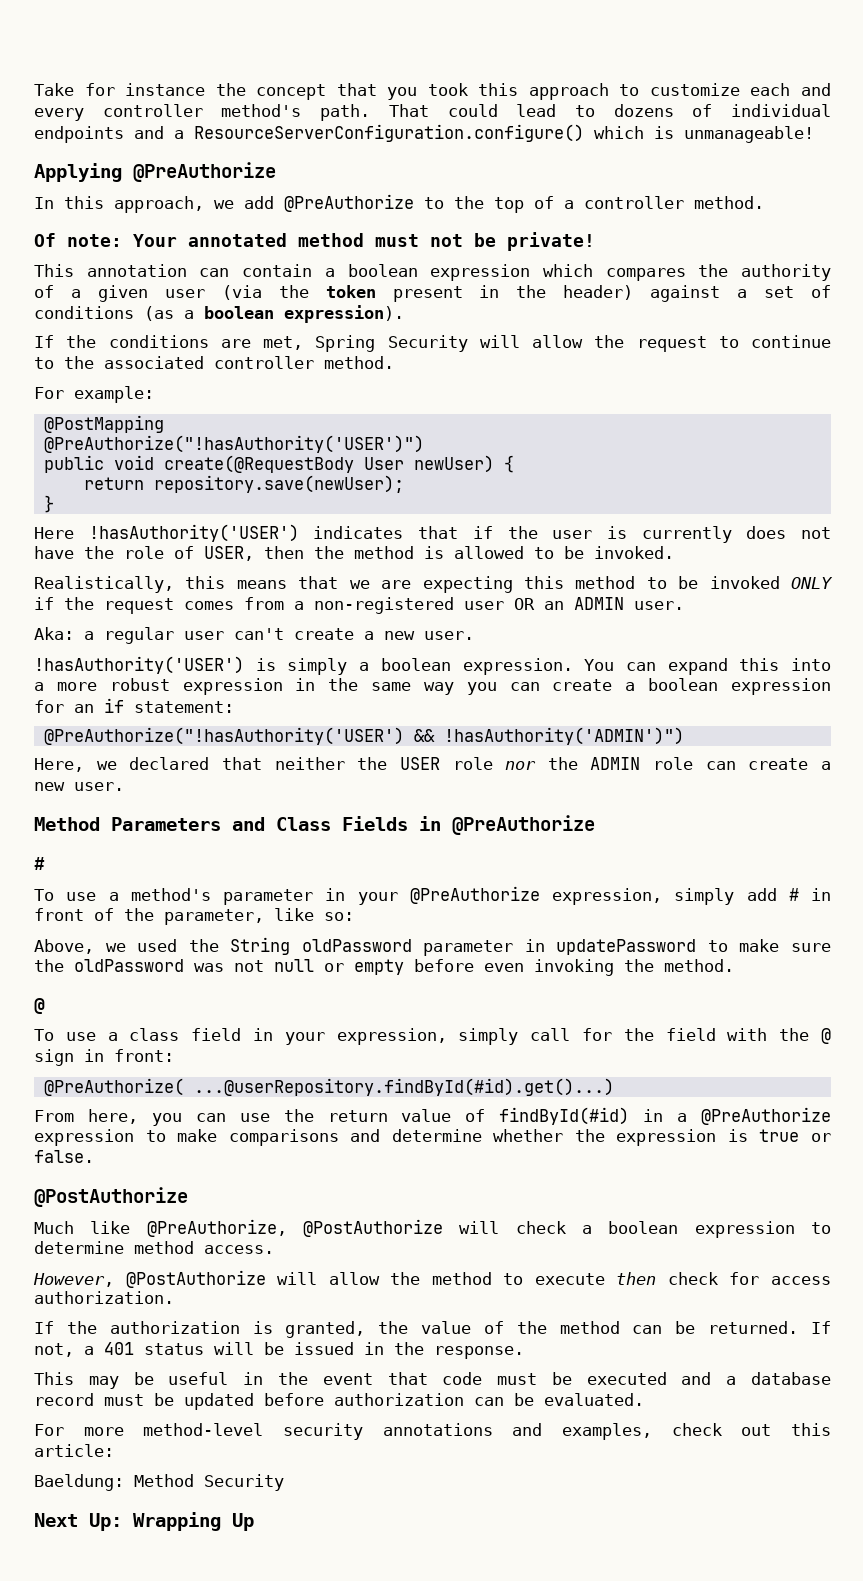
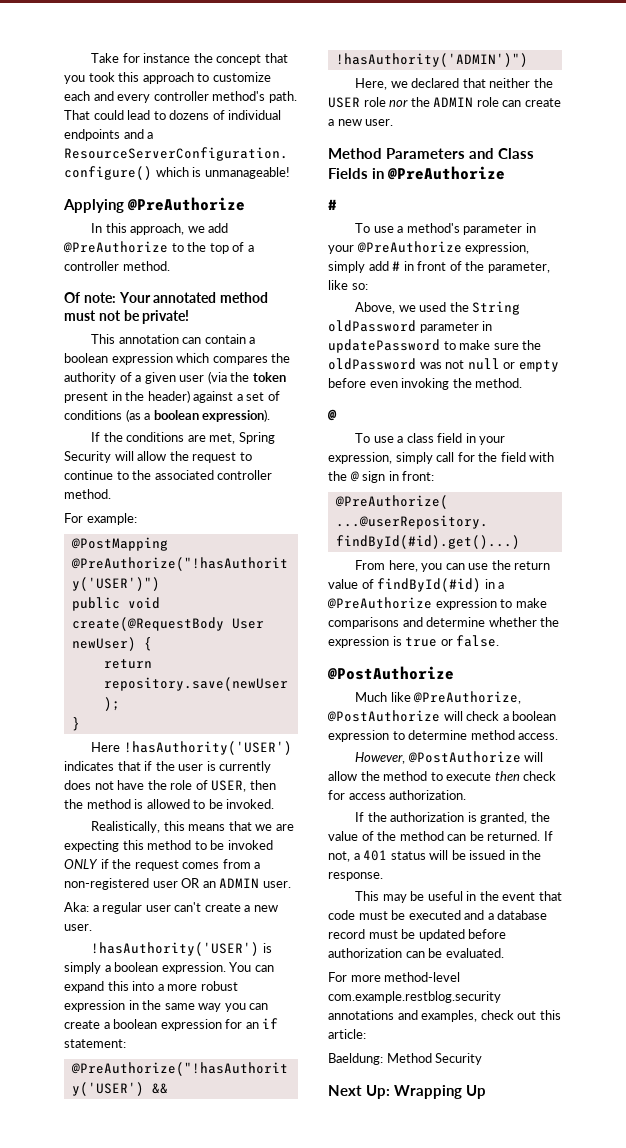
- For more method-level security annotations and examples, check out this article:
+ For more method-level com.example.restblog.security annotations and examples, check out this article:

